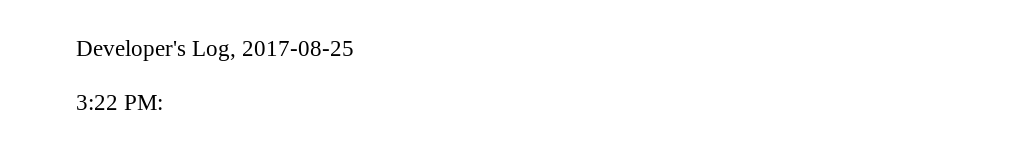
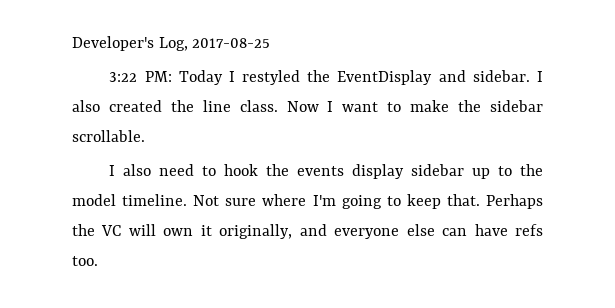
- 3:22 PM:
+ 3:22 PM: Today I restyled the EventDisplay and sidebar. I also created the line class. Now I want to make the sidebar scrollable.
+ I also need to hook the events display sidebar up to the model timeline. Not sure where I'm going to keep that. Perhaps the VC will own it originally, and everyone else can have refs too.

